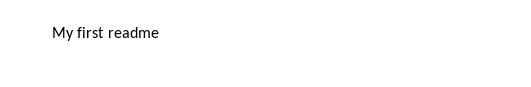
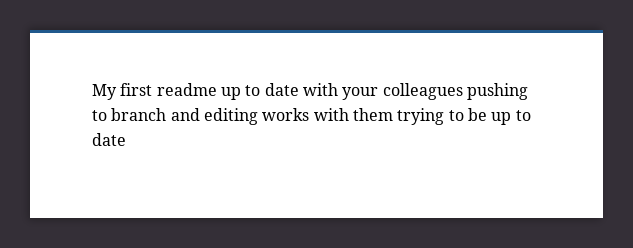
- My first readme
+ My first readme up to date with your colleagues pushing to branch and editing works with them trying to be up to date

